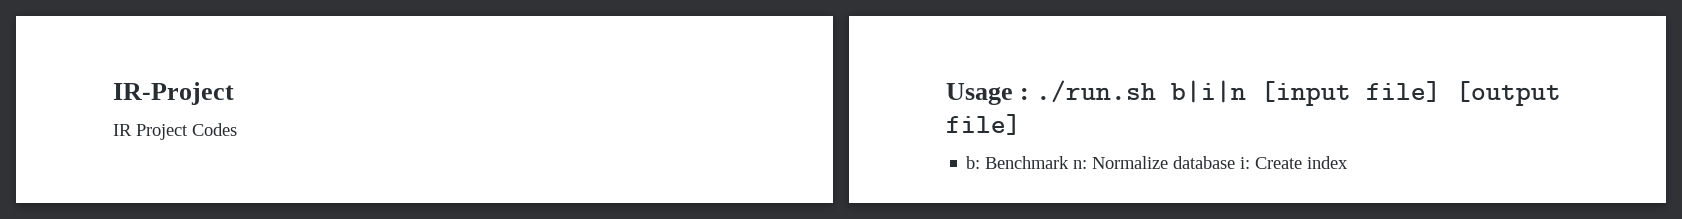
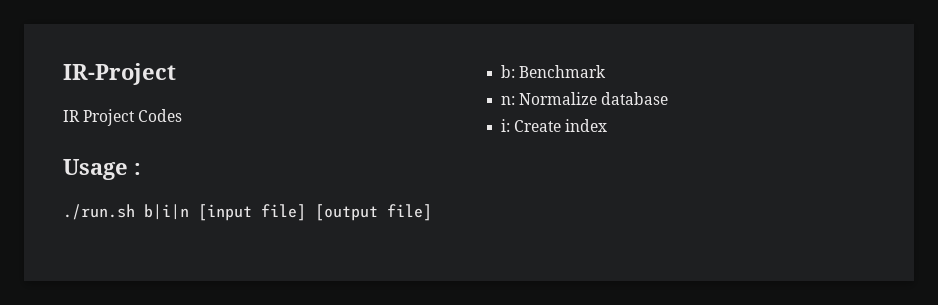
- Usage : ./run.sh b|i|n [input file] [output file]
+ Usage :
+ ./run.sh b|i|n [input file] [output file]
- b: Benchmark n: Normalize database i: Create index
+ b: Benchmark
+ n: Normalize database
+ i: Create index

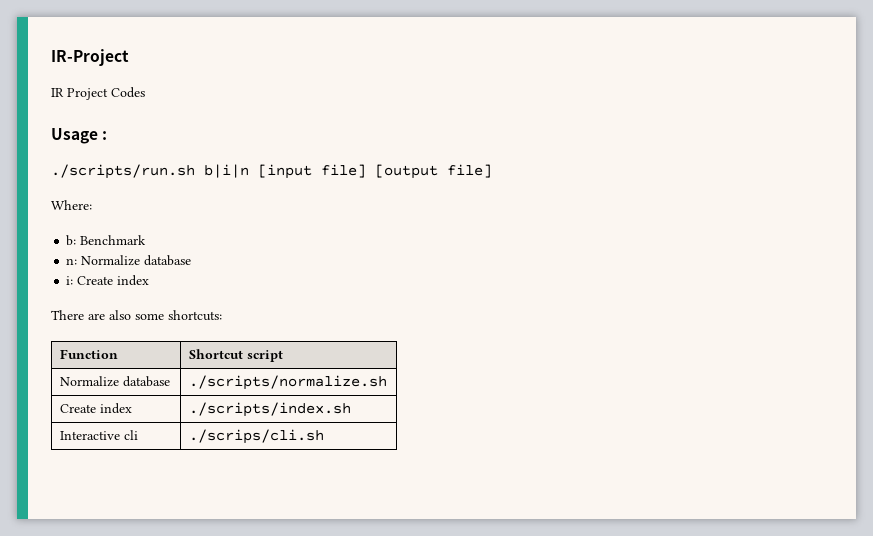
- ./run.sh b|i|n [input file] [output file]
+ ./scripts/run.sh b|i|n [input file] [output file]
+ Where:
+ There are also some shortcuts:
+ Function | Shortcut script
+ Normalize database | ./scripts/normalize.sh
+ Create index | ./scripts/index.sh
+ Interactive cli | ./scrips/cli.sh

